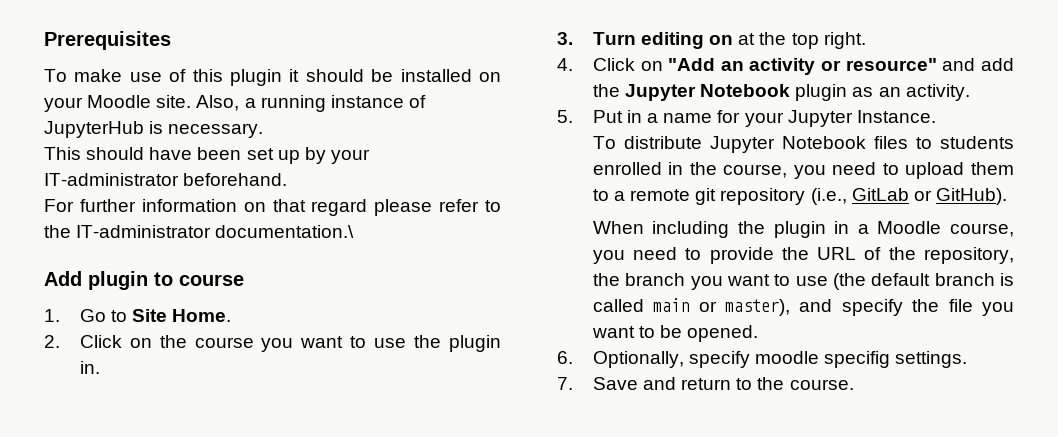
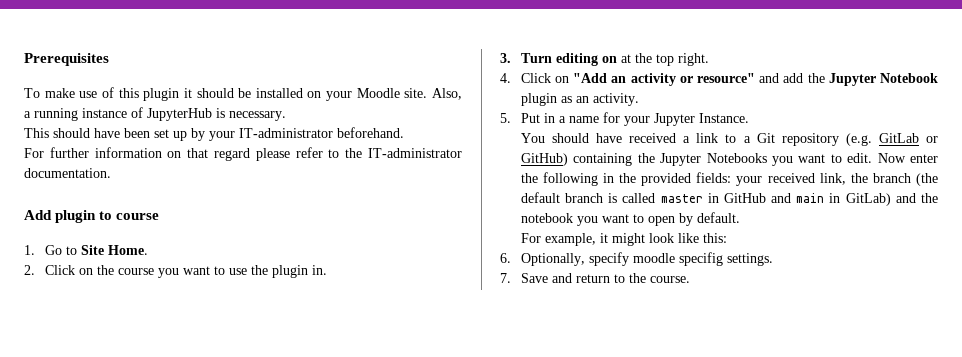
- For further information on that regard please refer to the IT-administrator documentation.\
+ For further information on that regard please refer to the IT-administrator documentation.
- To distribute Jupyter Notebook files to students enrolled in the course, you need to upload them to a remote git repository (i.e., GitLab or GitHub).
- When including the plugin in a Moodle course, you need to provide the URL of the repository, the branch you want to use (the default branch is called main or master), and specify the file you want to be opened.
+ You should have received a link to a Git repository (e.g. GitLab or GitHub) containing the Jupyter Notebooks you want to edit. Now enter the following in the provided fields: your received link, the branch (the default branch is called master in GitHub and main in GitLab) and the notebook you want to open by default.
+ For example, it might look like this:

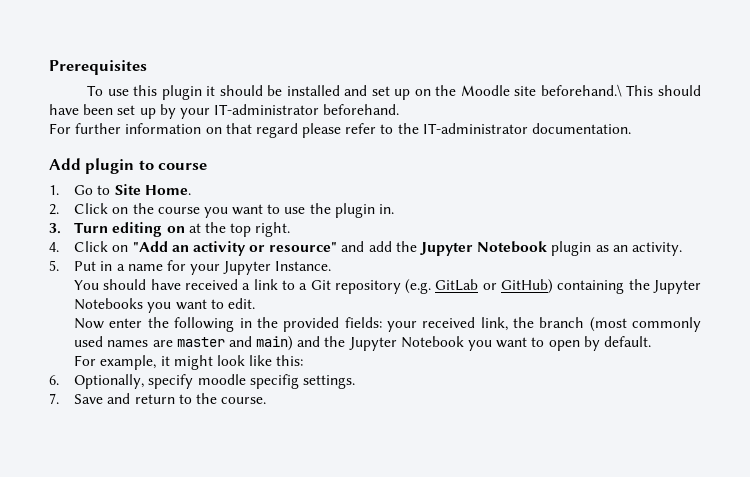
- To make use of this plugin it should be installed on your Moodle site. Also, a running instance of JupyterHub is necessary.
- This should have been set up by your IT-administrator beforehand.
+ To use this plugin it should be installed and set up on the Moodle site beforehand.\ This should have been set up by your IT-administrator beforehand.
- You should have received a link to a Git repository (e.g. GitLab or GitHub) containing the Jupyter Notebooks you want to edit. Now enter the following in the provided fields: your received link, the branch (the default branch is called master in GitHub and main in GitLab) and the notebook you want to open by default.
+ You should have received a link to a Git repository (e.g. GitLab or GitHub) containing the Jupyter Notebooks you want to edit.
+ Now enter the following in the provided fields: your received link, the branch (most commonly used names are master and main) and the Jupyter Notebook you want to open by default.

